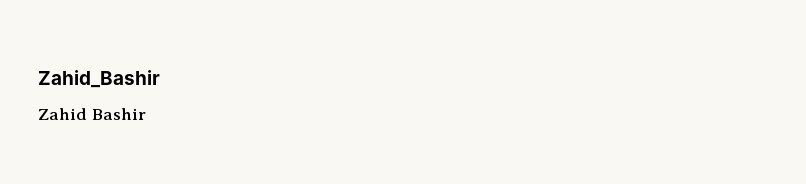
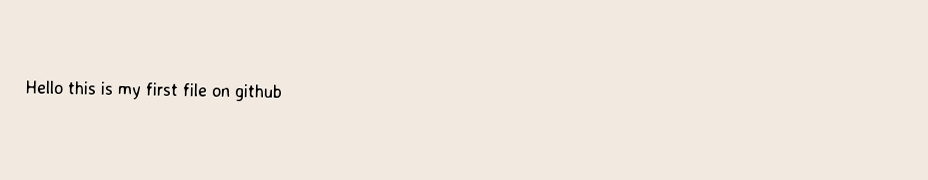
- Zahid_Bashir
- Zahid Bashir
+ Hello this is my first file on github

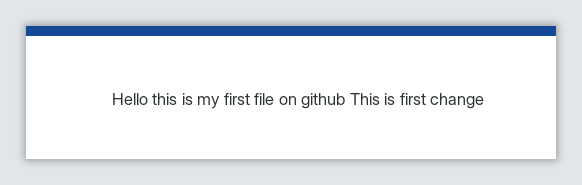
- Hello this is my first file on github
+ Hello this is my first file on github This is first change

